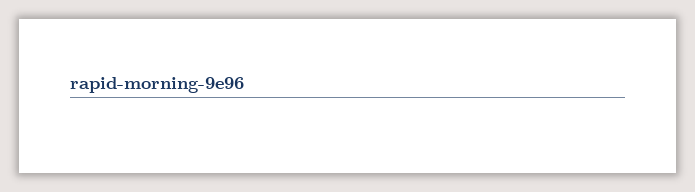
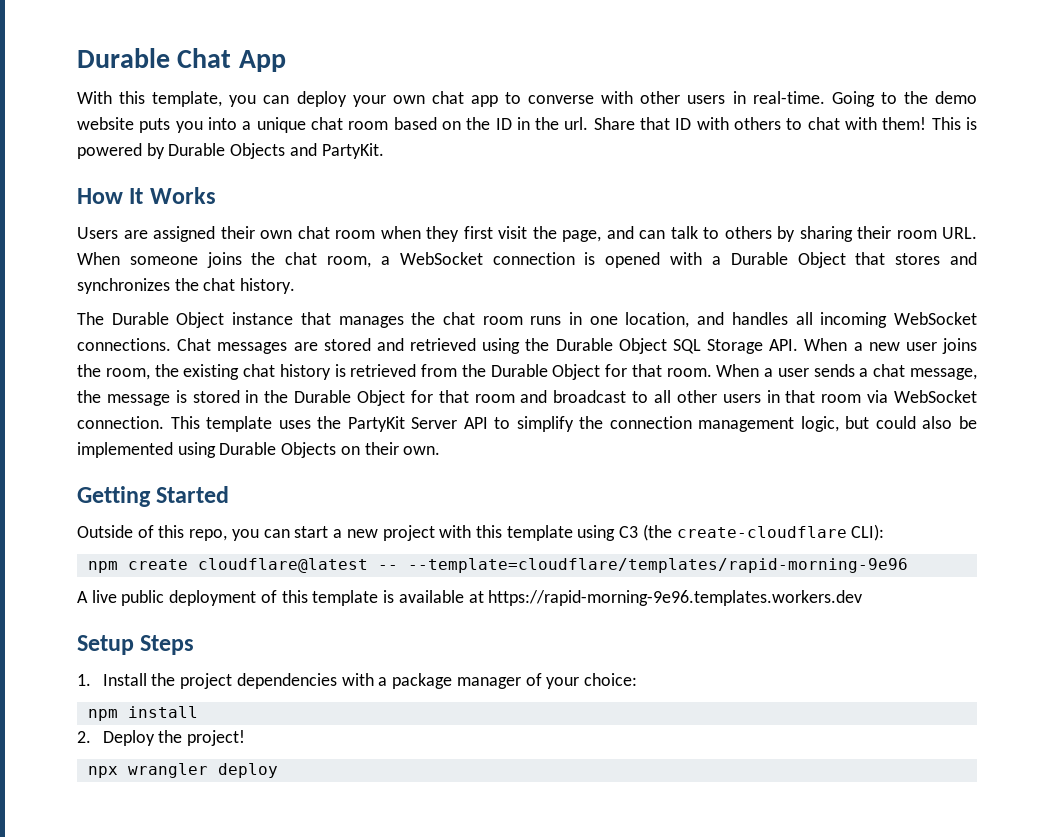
- rapid-morning-9e96
+ Durable Chat App
+ With this template, you can deploy your own chat app to converse with other users in real-time. Going to the demo website puts you into a unique chat room based on the ID in the url. Share that ID with others to chat with them! This is powered by Durable Objects and PartyKit.
+ How It Works
+ Users are assigned their own chat room when they first visit the page, and can talk to others by sharing their room URL. When someone joins the chat room, a WebSocket connection is opened with a Durable Object that stores and synchronizes the chat history.
+ The Durable Object instance that manages the chat room runs in one location, and handles all incoming WebSocket connections. Chat messages are stored and retrieved using the Durable Object SQL Storage API. When a new user joins the room, the existing chat history is retrieved from the Durable Object for that room. When a user sends a chat message, the message is stored in the Durable Object for that room and broadcast to all other users in that room via WebSocket connection. This template uses the PartyKit Server API to simplify the connection management logic, but could also be implemented using Durable Objects on their own.
+ Getting Started
+ Outside of this repo, you can start a new project with this template using C3 (the create-cloudflare CLI):
+ npm create cloudflare@latest -- --template=cloudflare/templates/rapid-morning-9e96
+ A live public deployment of this template is available at https://rapid-morning-9e96.templates.workers.dev
+ Setup Steps
+ 1. Install the project dependencies with a package manager of your choice:
+ npm install
+ 2. Deploy the project!
+ npx wrangler deploy

